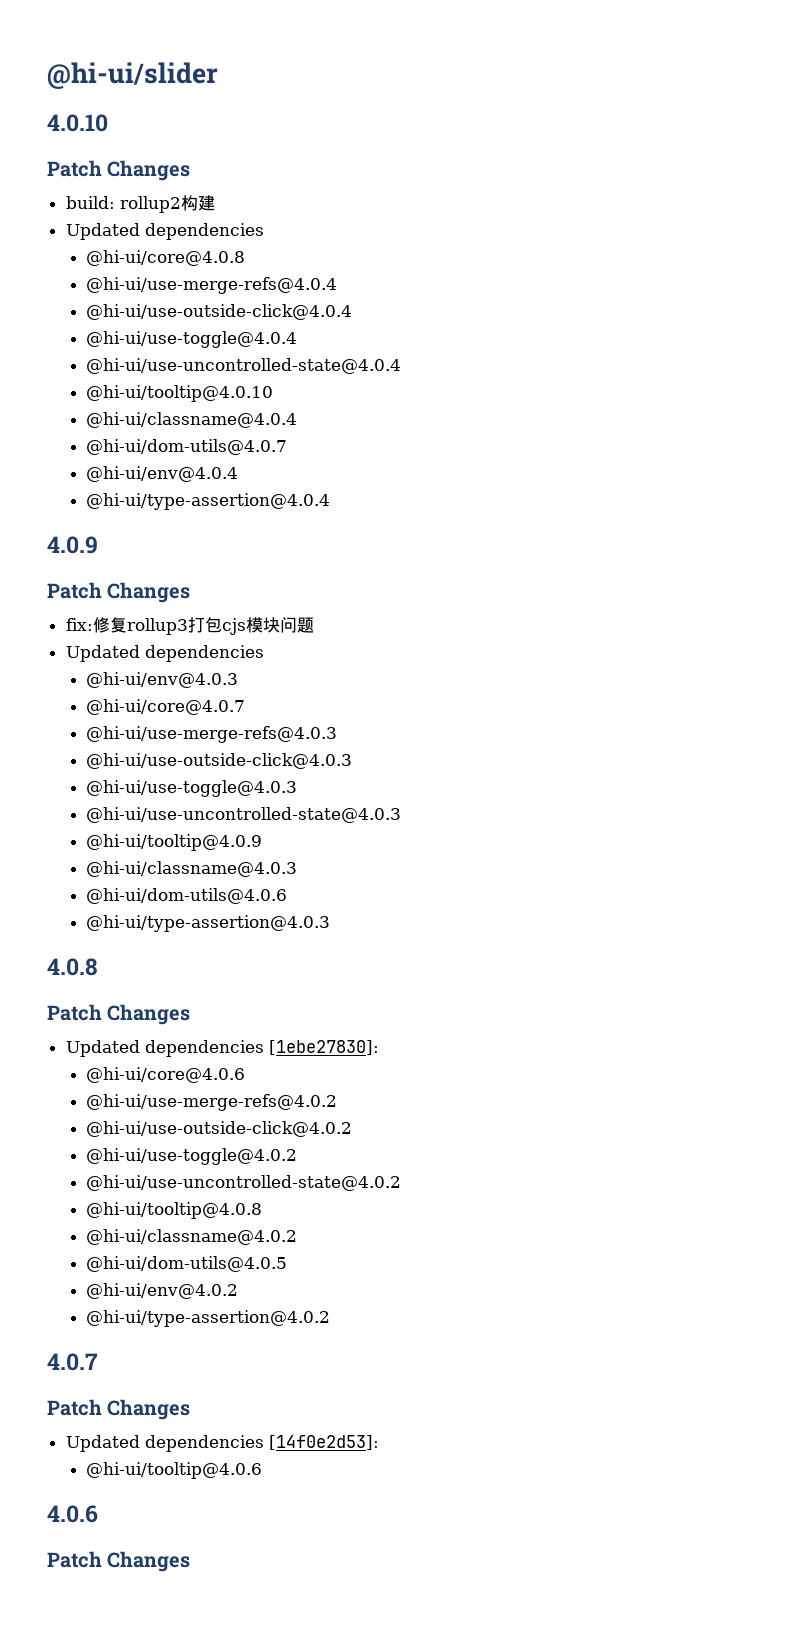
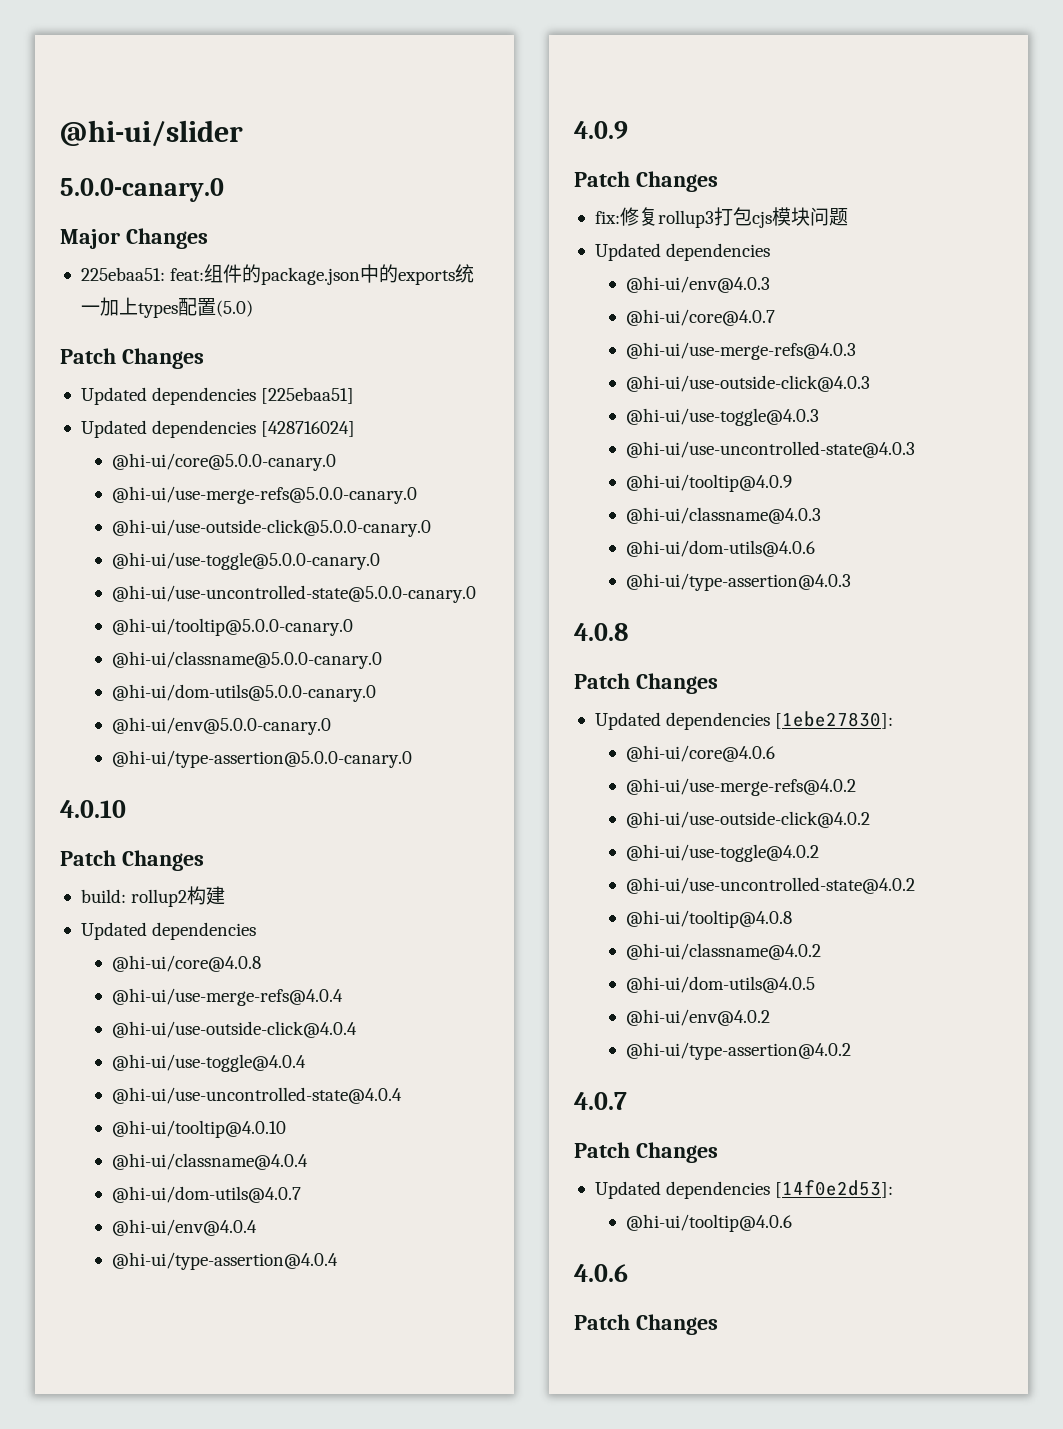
+ 5.0.0-canary.0
+ Major Changes
+ 225ebaa51: feat:组件的package.json中的exports统一加上types配置(5.0)
+ Patch Changes
+ Updated dependencies [225ebaa51]
+ Updated dependencies [428716024]
+ @hi-ui/core@5.0.0-canary.0
+ @hi-ui/use-merge-refs@5.0.0-canary.0
+ @hi-ui/use-outside-click@5.0.0-canary.0
+ @hi-ui/use-toggle@5.0.0-canary.0
+ @hi-ui/use-uncontrolled-state@5.0.0-canary.0
+ @hi-ui/tooltip@5.0.0-canary.0
+ @hi-ui/classname@5.0.0-canary.0
+ @hi-ui/dom-utils@5.0.0-canary.0
+ @hi-ui/env@5.0.0-canary.0
+ @hi-ui/type-assertion@5.0.0-canary.0

